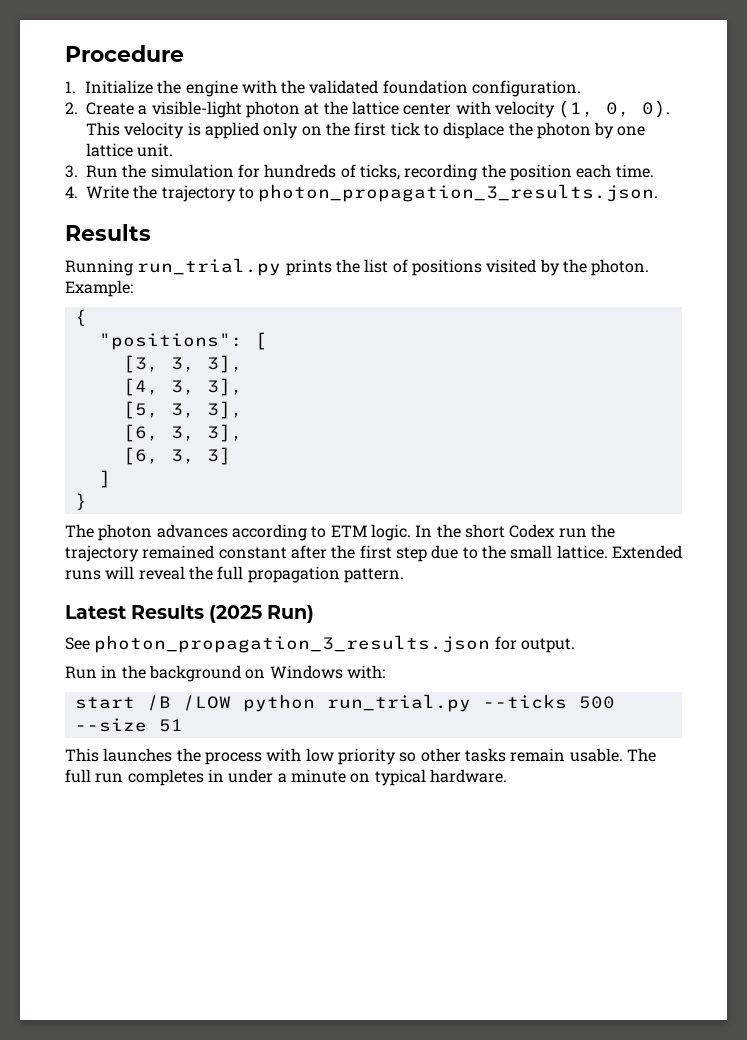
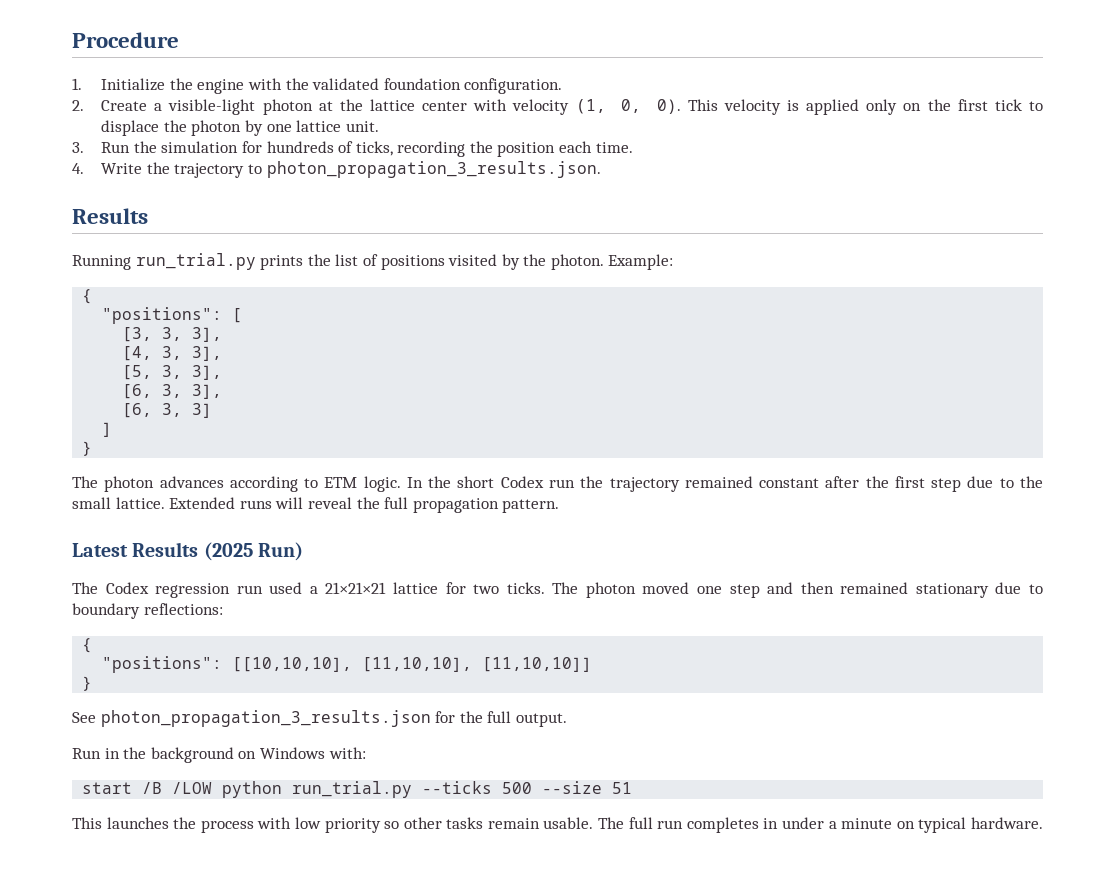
+ The Codex regression run used a 21×21×21 lattice for two ticks. The photon moved one step and then remained stationary due to boundary reflections:
+ {
+ "positions": [[10,10,10], [11,10,10], [11,10,10]]
+ }
- See photon_propagation_3_results.json for output.
+ See photon_propagation_3_results.json for the full output.

